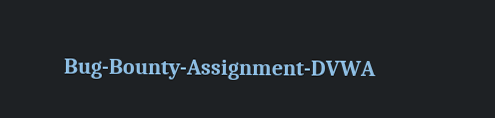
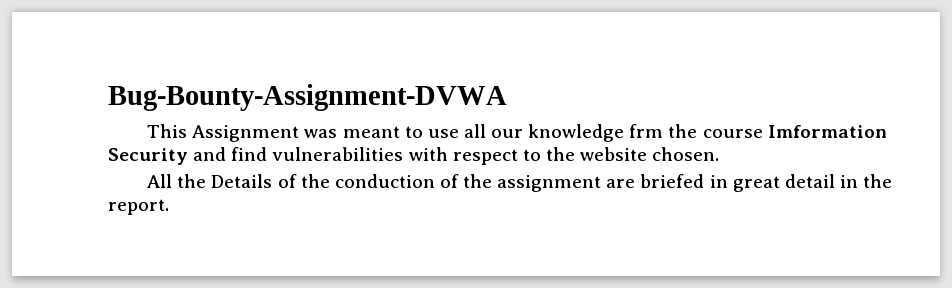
+ This Assignment was meant to use all our knowledge frm the course Imformation Security and find vulnerabilities with respect to the website chosen.
+ All the Details of the conduction of the assignment are briefed in great detail in the report.

